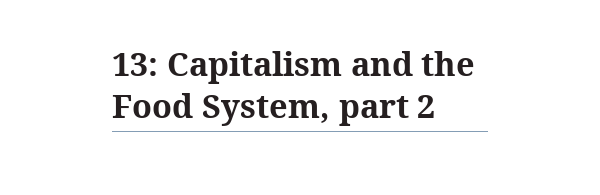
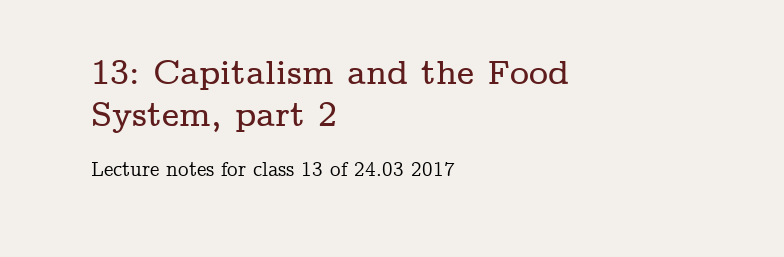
+ Lecture notes for class 13 of 24.03 2017

